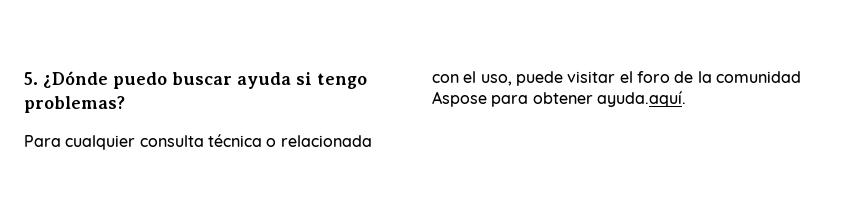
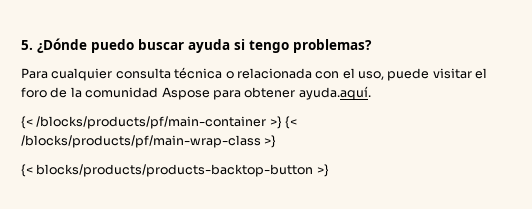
+ {< /blocks/products/pf/main-container >} {< /blocks/products/pf/main-wrap-class >}
+ {< blocks/products/products-backtop-button >}

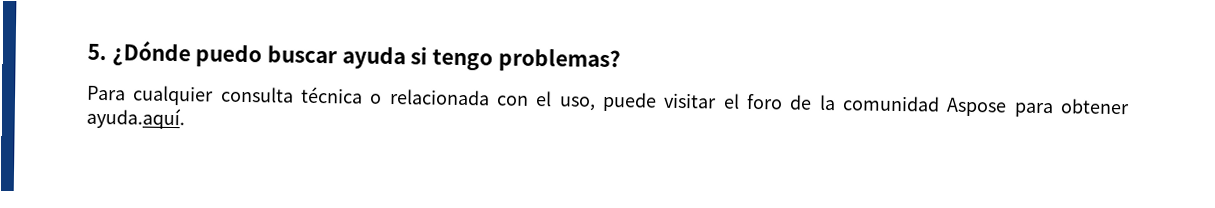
- {< /blocks/products/pf/main-container >} {< /blocks/products/pf/main-wrap-class >}
- {< blocks/products/products-backtop-button >}

